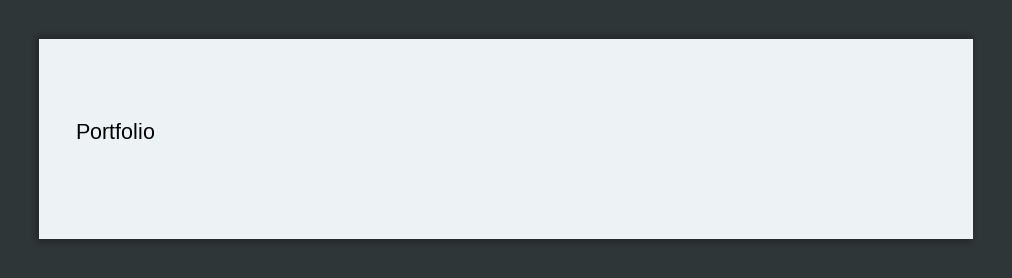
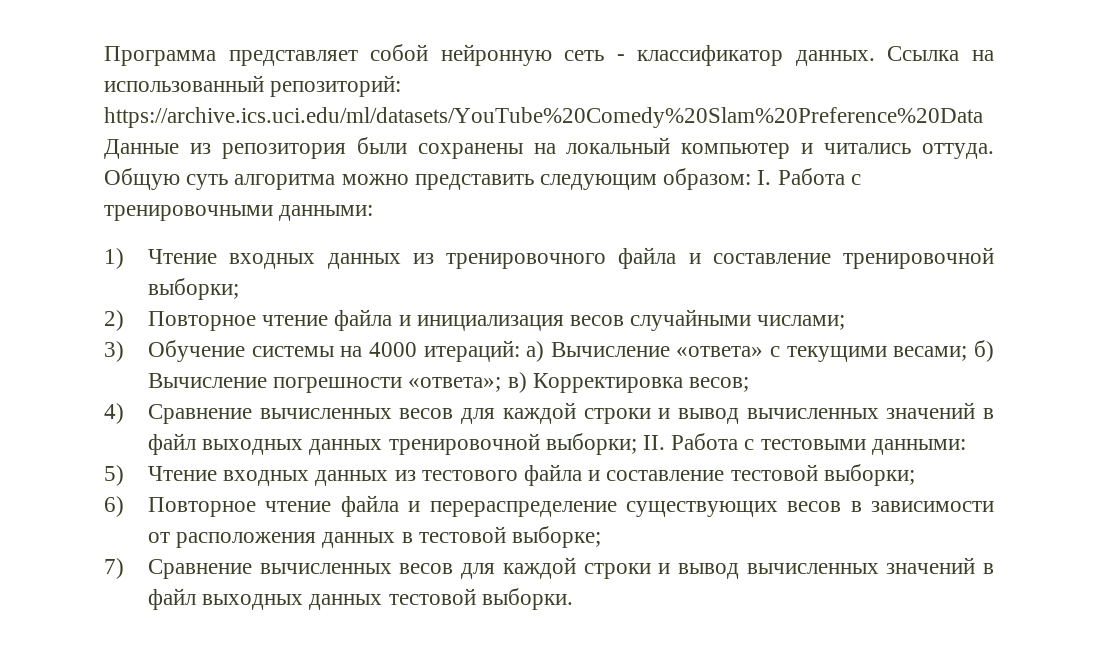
- Portfolio
+ Программа представляет собой нейронную сеть - классификатор данных. Cсылка на использованный репозиторий: https://archive.ics.uci.edu/ml/datasets/YouTube%20Comedy%20Slam%20Preference%20Data Данные из репозитория были сохранены на локальный компьютер и читались оттуда. Общую суть алгоритма можно представить следующим образом: I. Работа с тренировочными данными:
+ 1) Чтение входных данных из тренировочного файла и составление тренировочной выборки;
+ 2) Повторное чтение файла и инициализация весов случайными числами;
+ 3) Обучение системы на 4000 итераций: а) Вычисление «ответа» с текущими весами; б) Вычисление погрешности «ответа»; в) Корректировка весов;
+ 4) Сравнение вычисленных весов для каждой строки и вывод вычисленных значений в файл выходных данных тренировочной выборки; II. Работа с тестовыми данными:
+ 5) Чтение входных данных из тестового файла и составление тестовой выборки;
+ 6) Повторное чтение файла и перераспределение существующих весов в зависимости от расположения данных в тестовой выборке;
+ 7) Сравнение вычисленных весов для каждой строки и вывод вычисленных значений в файл выходных данных тестовой выборки.

